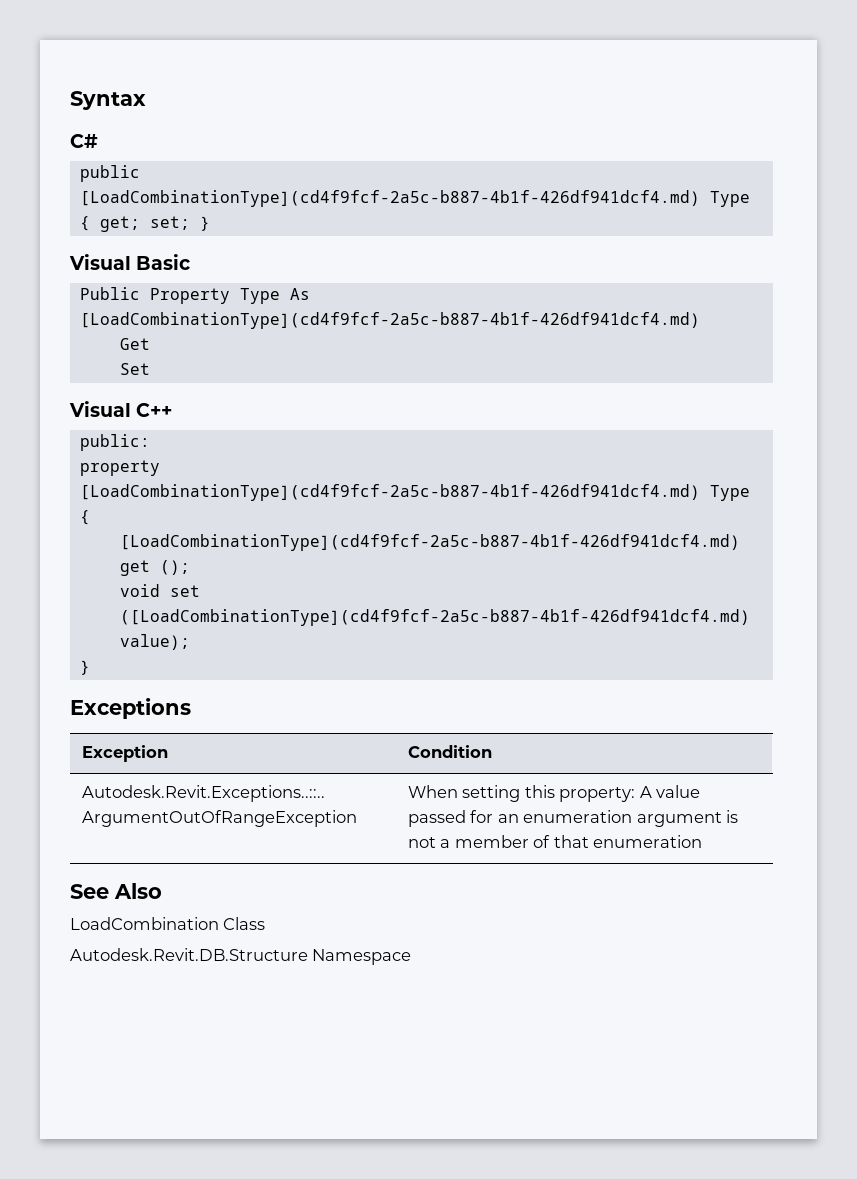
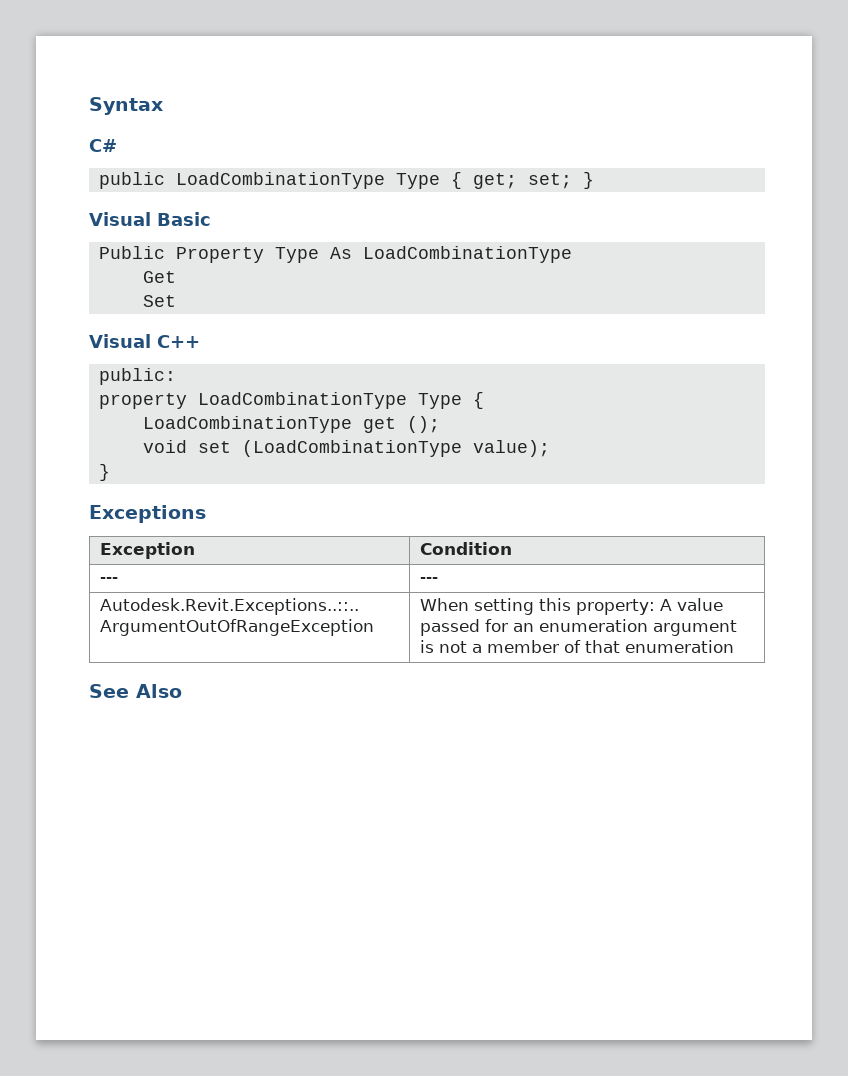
- public [LoadCombinationType](cd4f9fcf-2a5c-b887-4b1f-426df941dcf4.md) Type { get; set; }
+ public LoadCombinationType Type { get; set; }
- Public Property Type As [LoadCombinationType](cd4f9fcf-2a5c-b887-4b1f-426df941dcf4.md)
+ Public Property Type As LoadCombinationType
- property [LoadCombinationType](cd4f9fcf-2a5c-b887-4b1f-426df941dcf4.md) Type {
+ property LoadCombinationType Type {
- [LoadCombinationType](cd4f9fcf-2a5c-b887-4b1f-426df941dcf4.md) get ();
+ LoadCombinationType get ();
- void set ([LoadCombinationType](cd4f9fcf-2a5c-b887-4b1f-426df941dcf4.md) value);
+ void set (LoadCombinationType value);
+ --- | ---
- LoadCombination Class
- Autodesk.Revit.DB.Structure Namespace

